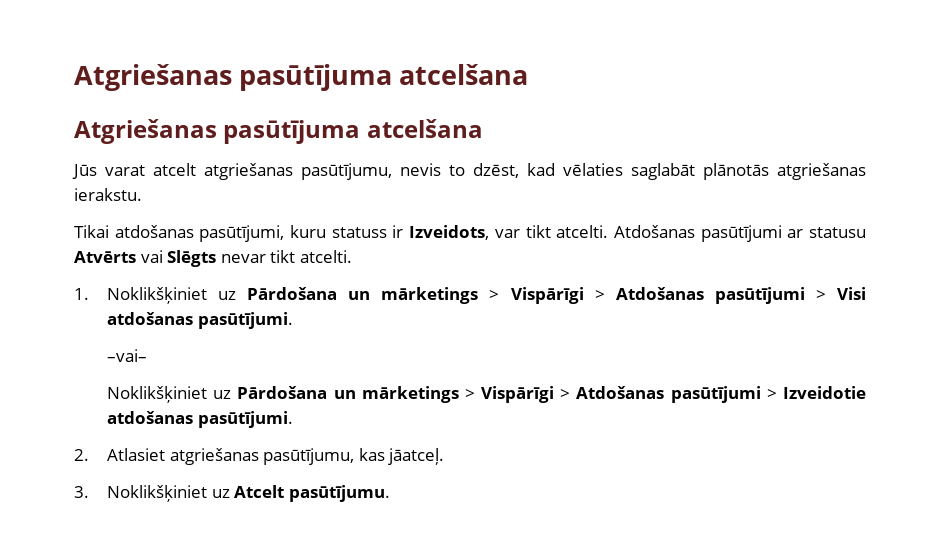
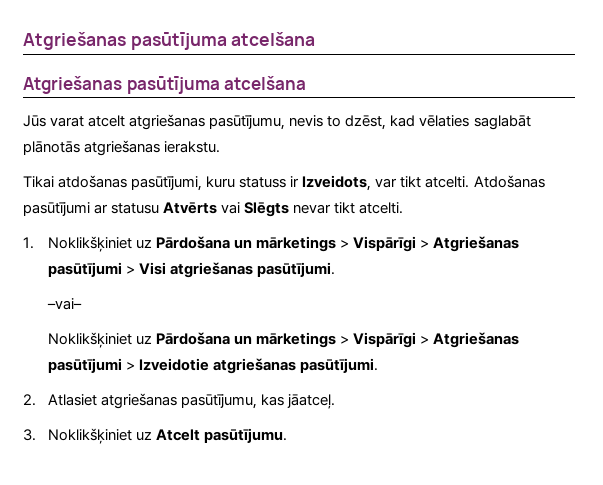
- 1. Noklikšķiniet uz Pārdošana un mārketings > Vispārīgi > Atdošanas pasūtījumi > Visi atdošanas pasūtījumi.
+ 1. Noklikšķiniet uz Pārdošana un mārketings > Vispārīgi > Atgriešanas pasūtījumi > Visi atgriešanas pasūtījumi.
- Noklikšķiniet uz Pārdošana un mārketings > Vispārīgi > Atdošanas pasūtījumi > Izveidotie atdošanas pasūtījumi.
+ Noklikšķiniet uz Pārdošana un mārketings > Vispārīgi > Atgriešanas pasūtījumi > Izveidotie atgriešanas pasūtījumi.

